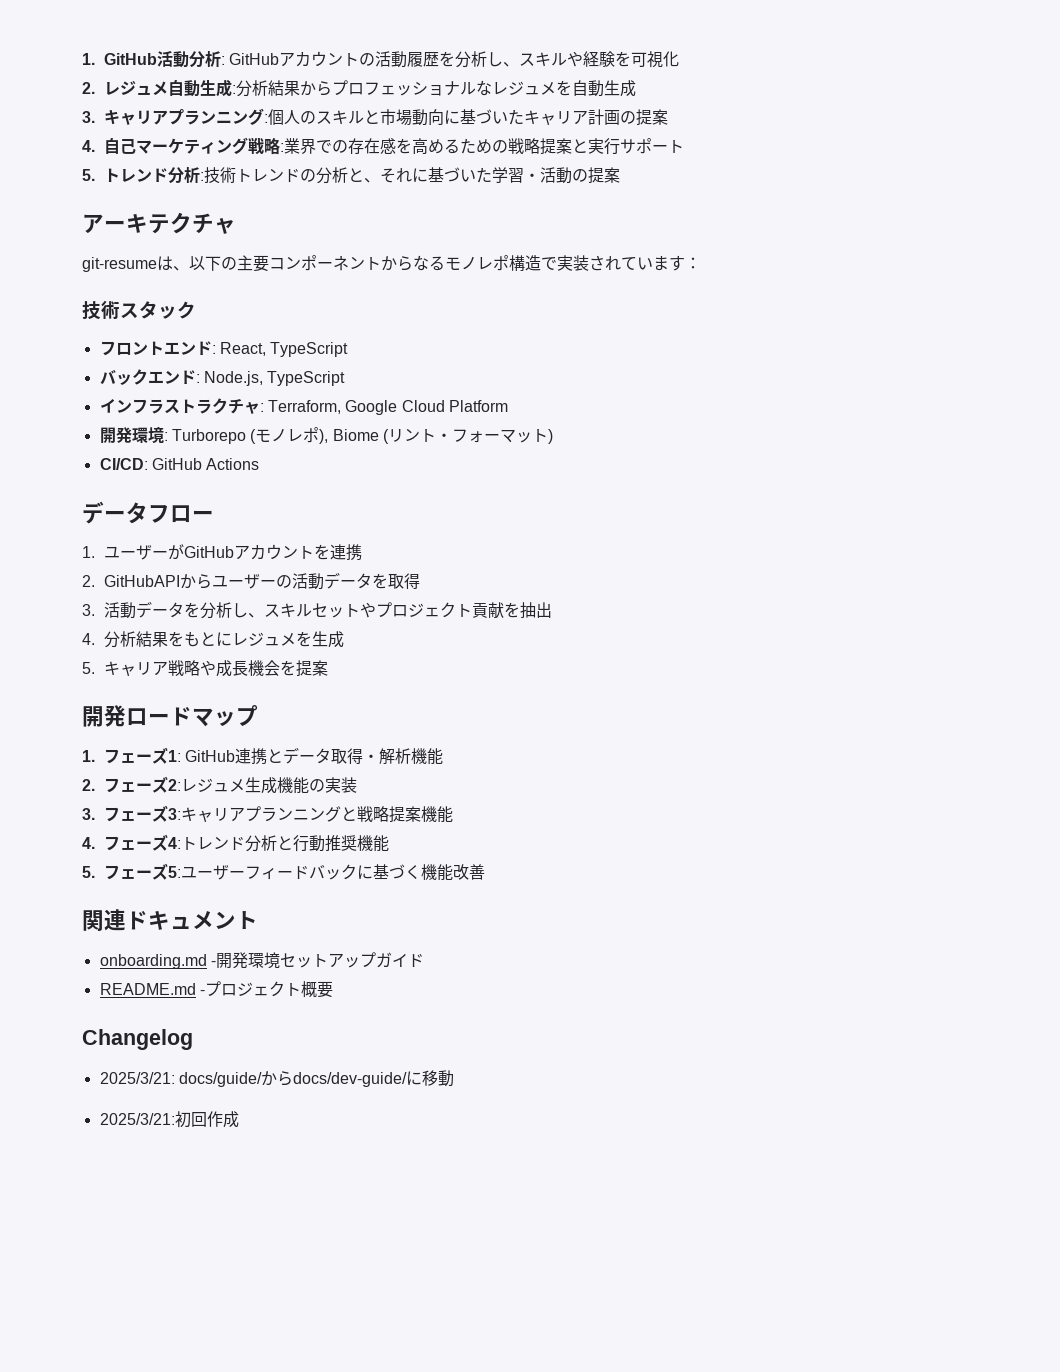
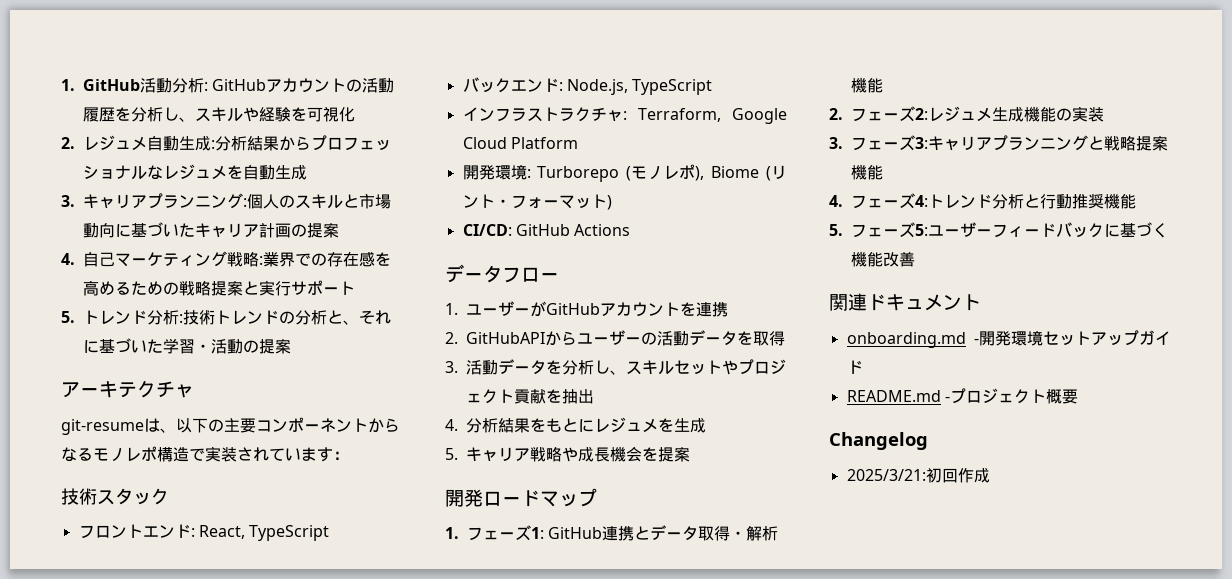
- 2025/3/21: docs/guide/からdocs/dev-guide/に移動

